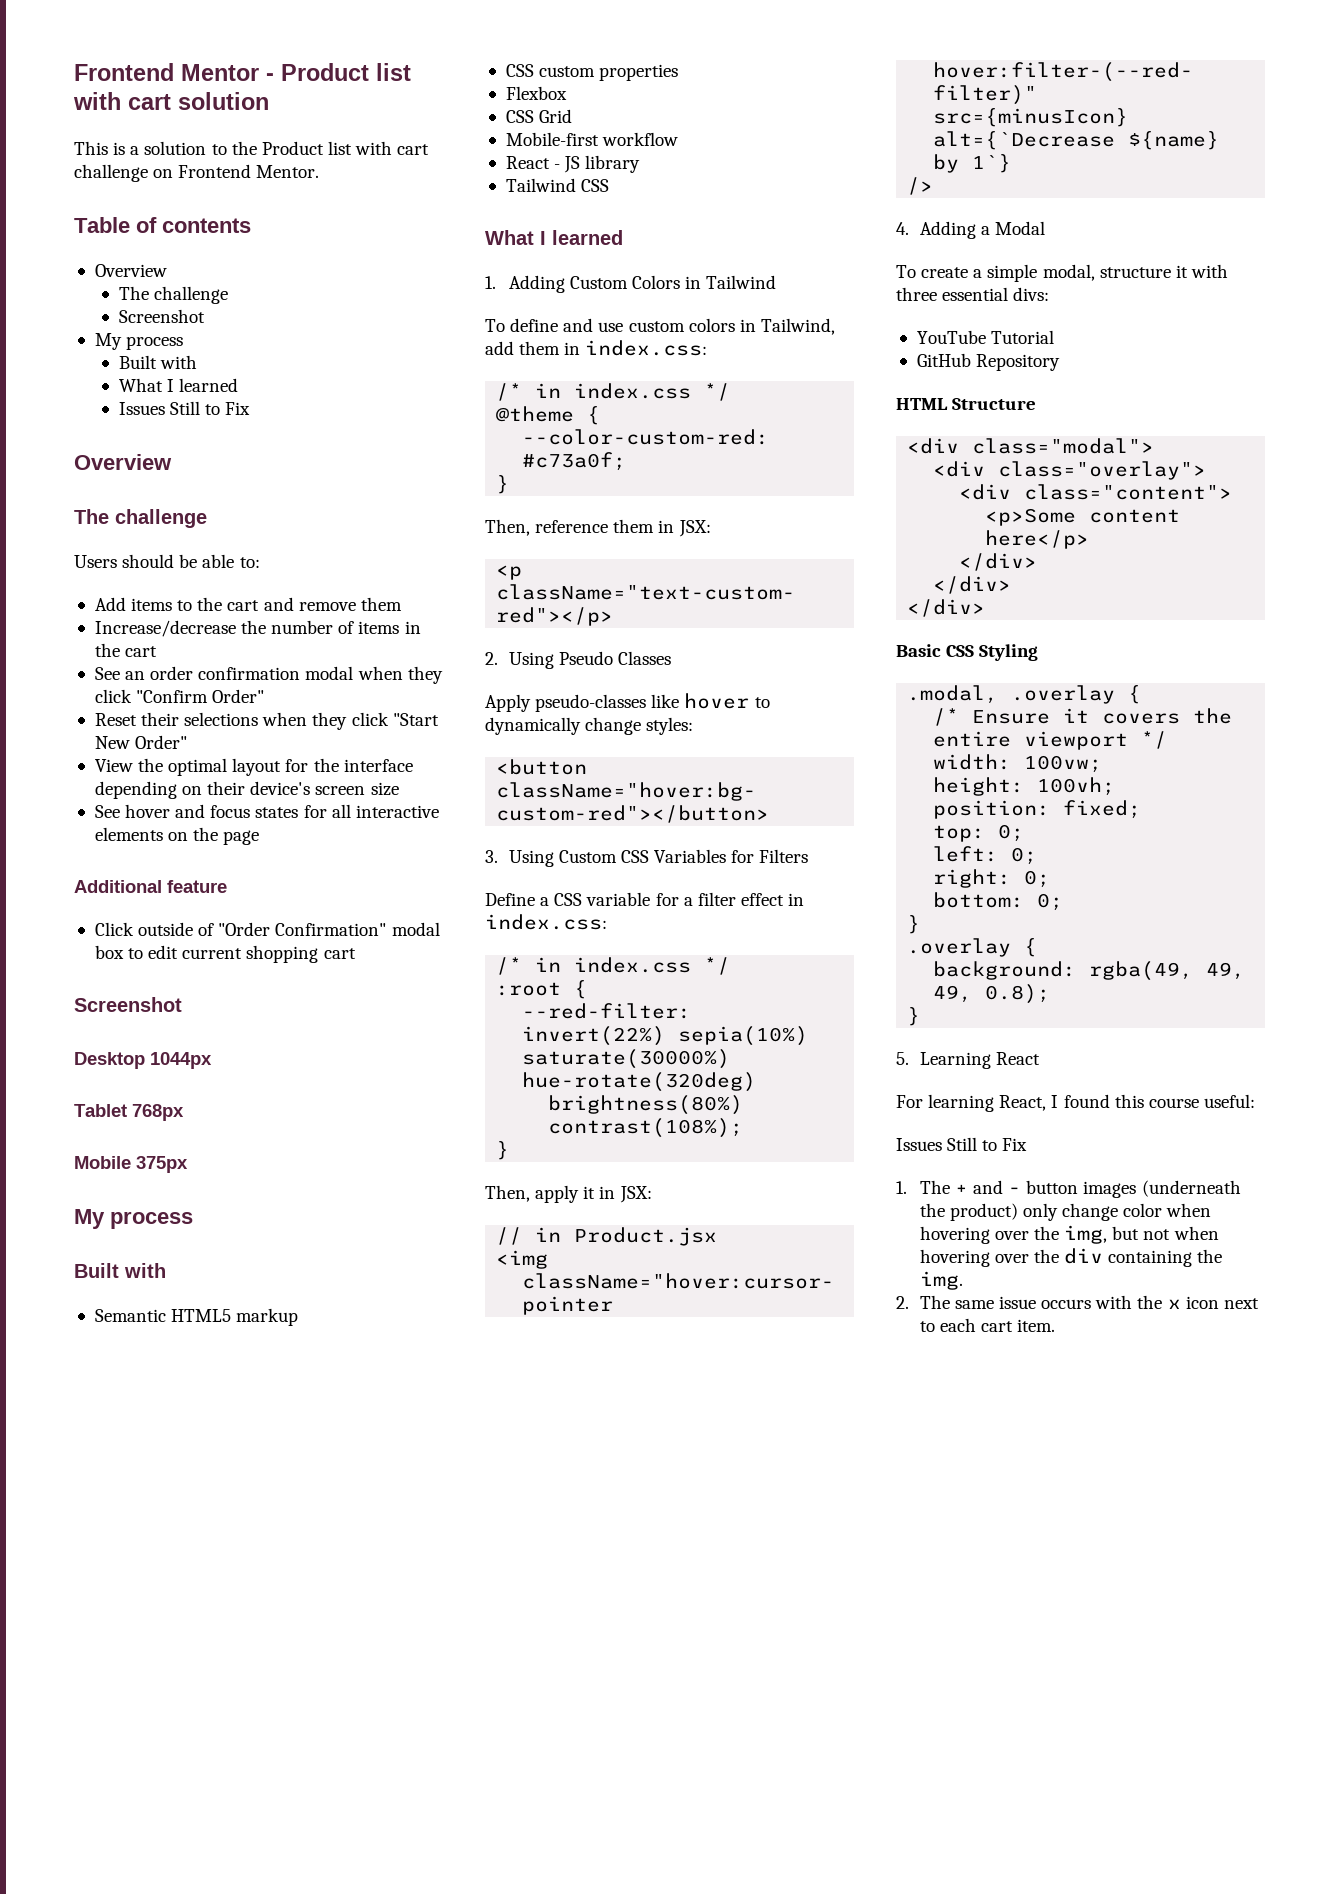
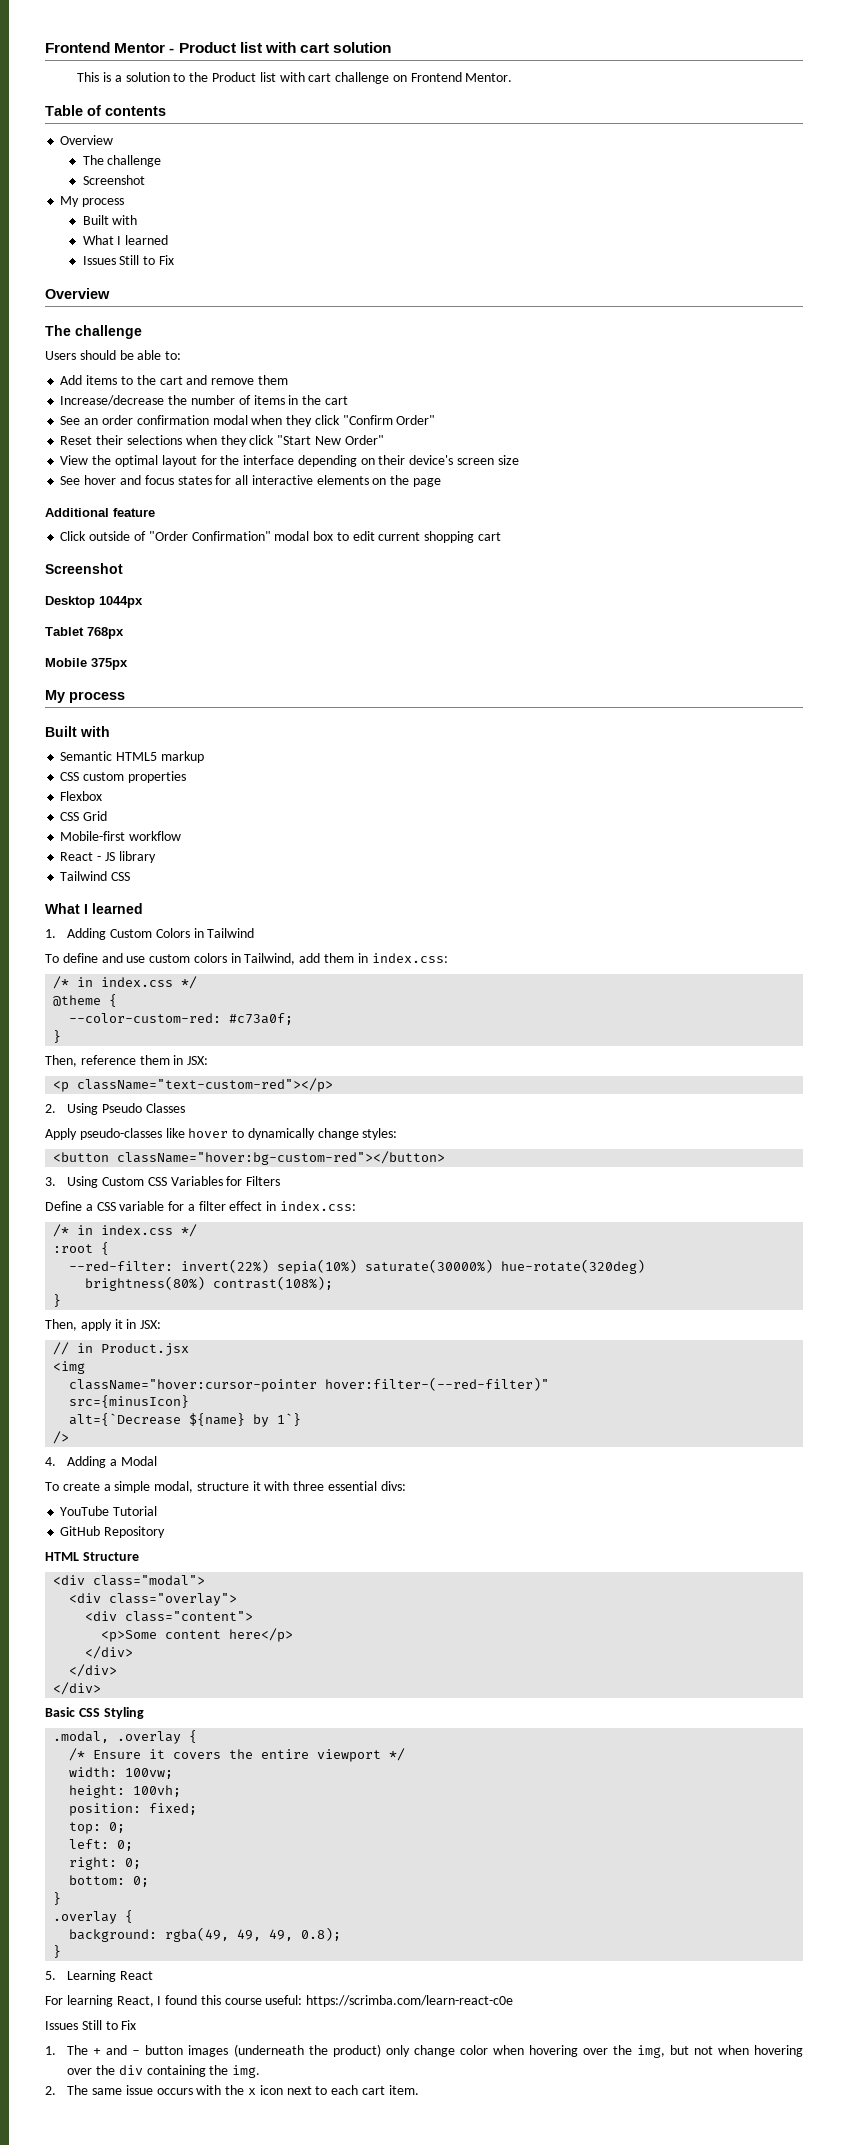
- For learning React, I found this course useful:
+ For learning React, I found this course useful: https://scrimba.com/learn-react-c0e

